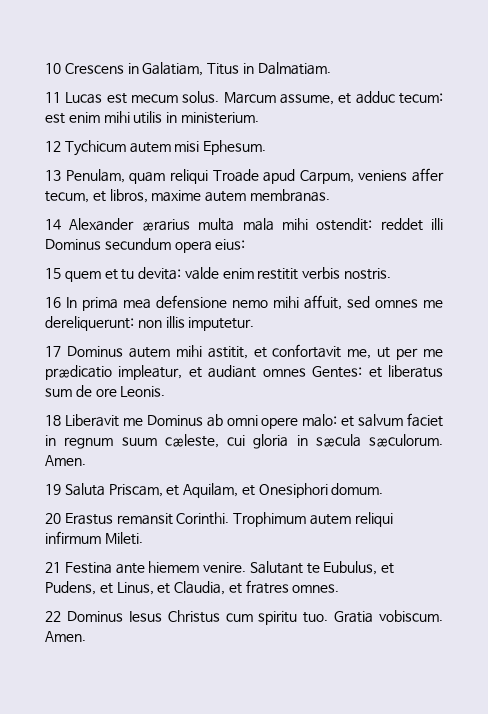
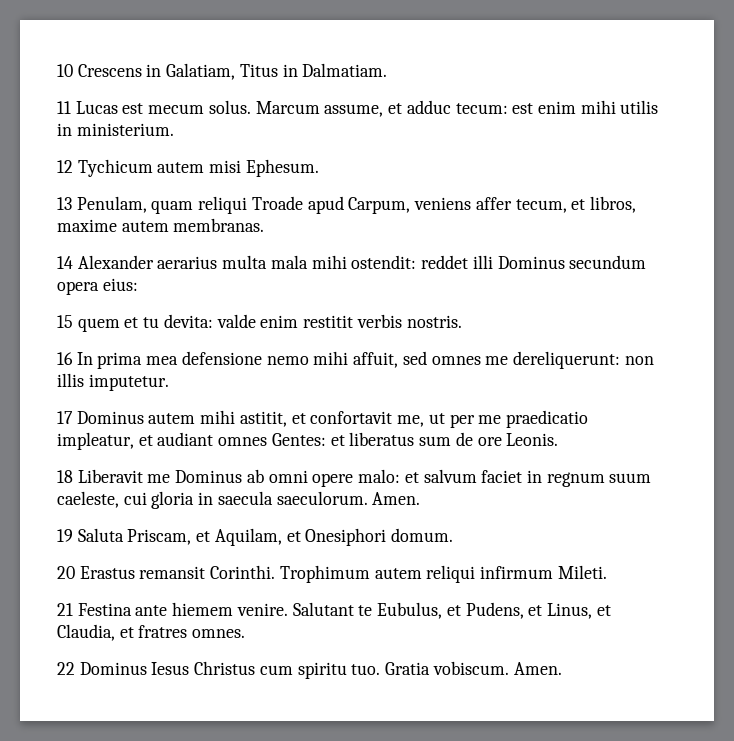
- 14 Alexander ærarius multa mala mihi ostendit: reddet illi Dominus secundum opera eius:
+ 14 Alexander aerarius multa mala mihi ostendit: reddet illi Dominus secundum opera eius:
- 17 Dominus autem mihi astitit, et confortavit me, ut per me prædicatio impleatur, et audiant omnes Gentes: et liberatus sum de ore Leonis.
+ 17 Dominus autem mihi astitit, et confortavit me, ut per me praedicatio impleatur, et audiant omnes Gentes: et liberatus sum de ore Leonis.
- 18 Liberavit me Dominus ab omni opere malo: et salvum faciet in regnum suum cæleste, cui gloria in sæcula sæculorum.
+ 18 Liberavit me Dominus ab omni opere malo: et salvum faciet in regnum suum caeleste, cui gloria in saecula saeculorum.

